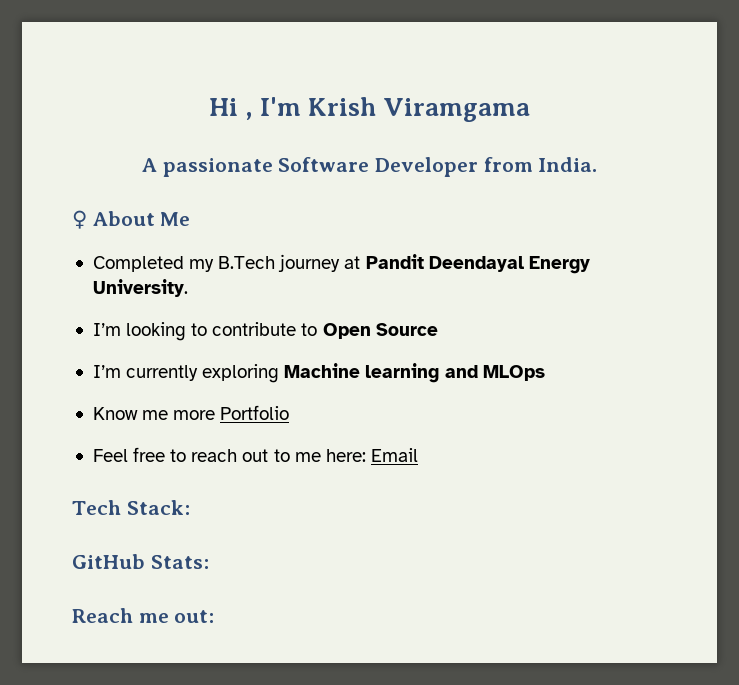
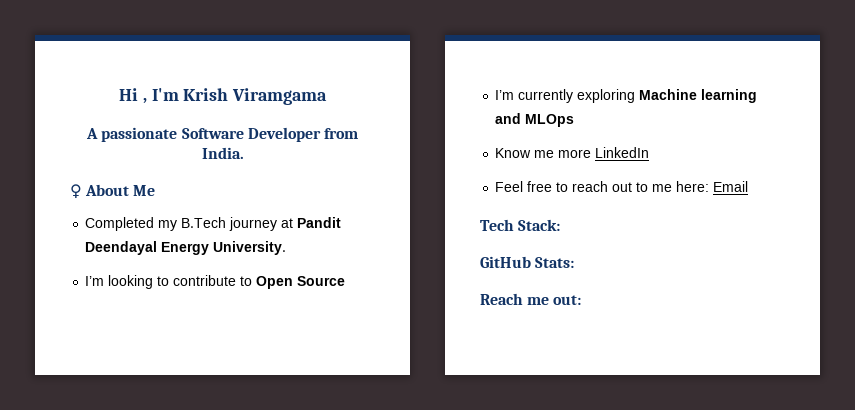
- Know me more Portfolio
+ Know me more LinkedIn

